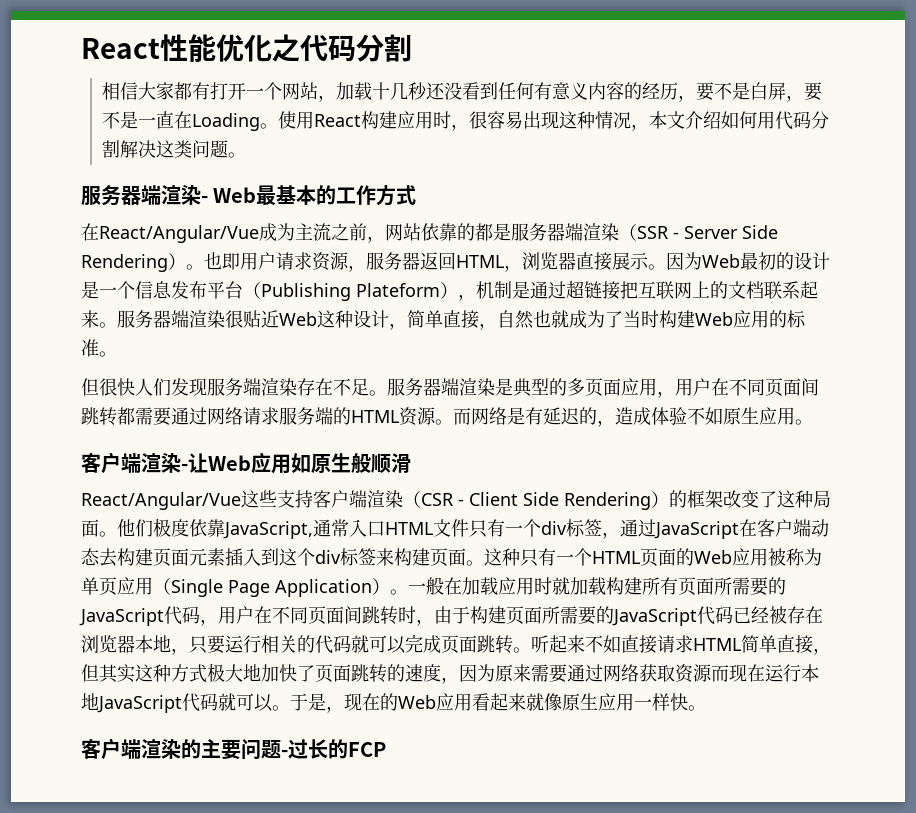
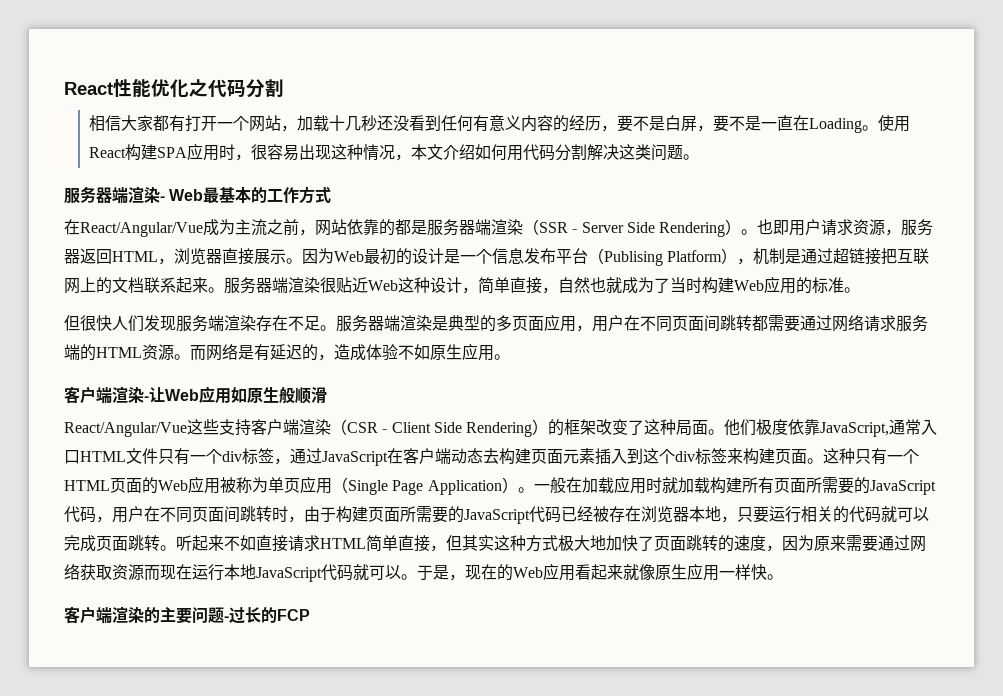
- 使用React构建应用时，很容易出现这种情况，本文介绍如何用代码分割解决这类问题。
+ 使用React构建SPA应用时，很容易出现这种情况，本文介绍如何用代码分割解决这类问题。
- 因为Web最初的设计是一个信息发布平台（Publishing Plateform），机制是通过超链接把互联网上的文档联系起来。
+ 因为Web最初的设计是一个信息发布平台（Publising Platform），机制是通过超链接把互联网上的文档联系起来。

